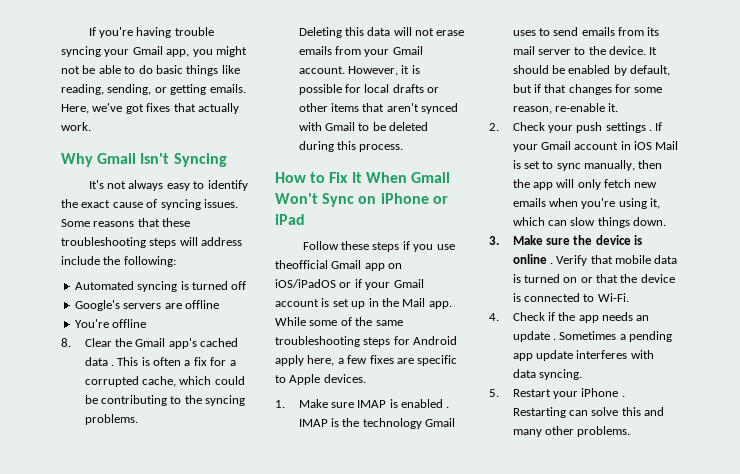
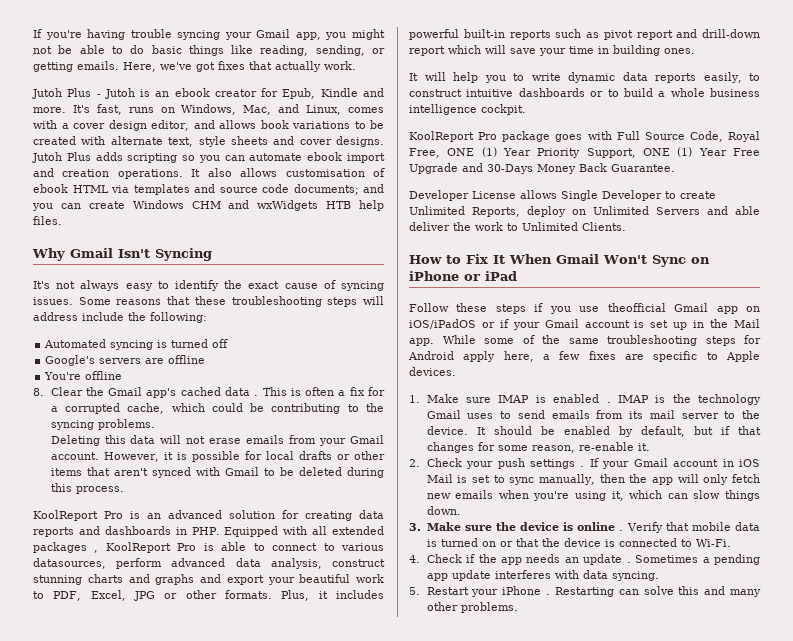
+ Jutoh Plus - Jutoh is an ebook creator for Epub, Kindle and more. It's fast, runs on Windows, Mac, and Linux, comes with a cover design editor, and allows book variations to be created with alternate text, style sheets and cover designs. Jutoh Plus adds scripting so you can automate ebook import and creation operations. It also allows customisation of ebook HTML via templates and source code documents; and you can create Windows CHM and wxWidgets HTB help files.
+ KoolReport Pro is an advanced solution for creating data reports and dashboards in PHP. Equipped with all extended packages , KoolReport Pro is able to connect to various datasources, perform advanced data analysis, construct stunning charts and graphs and export your beautiful work to PDF, Excel, JPG or other formats. Plus, it includes powerful built-in reports such as pivot report and drill-down report which will save your time in building ones.
+ It will help you to write dynamic data reports easily, to construct intuitive dashboards or to build a whole business intelligence cockpit.
+ KoolReport Pro package goes with Full Source Code, Royal Free, ONE (1) Year Priority Support, ONE (1) Year Free Upgrade and 30-Days Money Back Guarantee.
+ Developer License allows Single Developer to create Unlimited Reports, deploy on Unlimited Servers and able deliver the work to Unlimited Clients.

